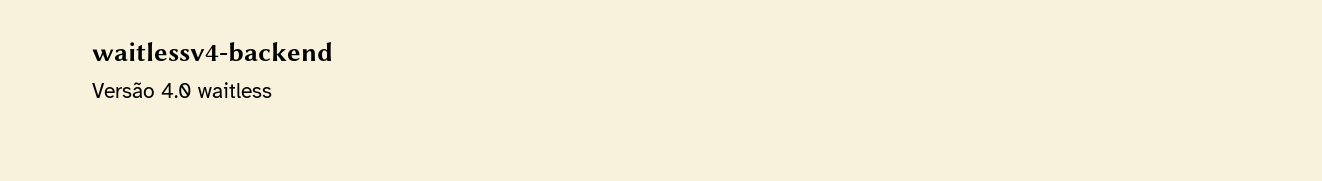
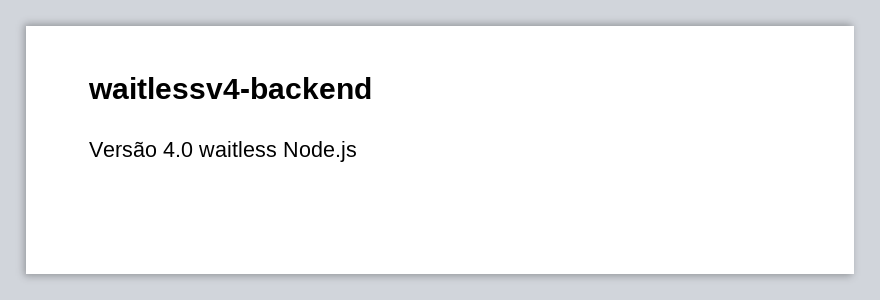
- Versão 4.0 waitless
+ Versão 4.0 waitless Node.js

